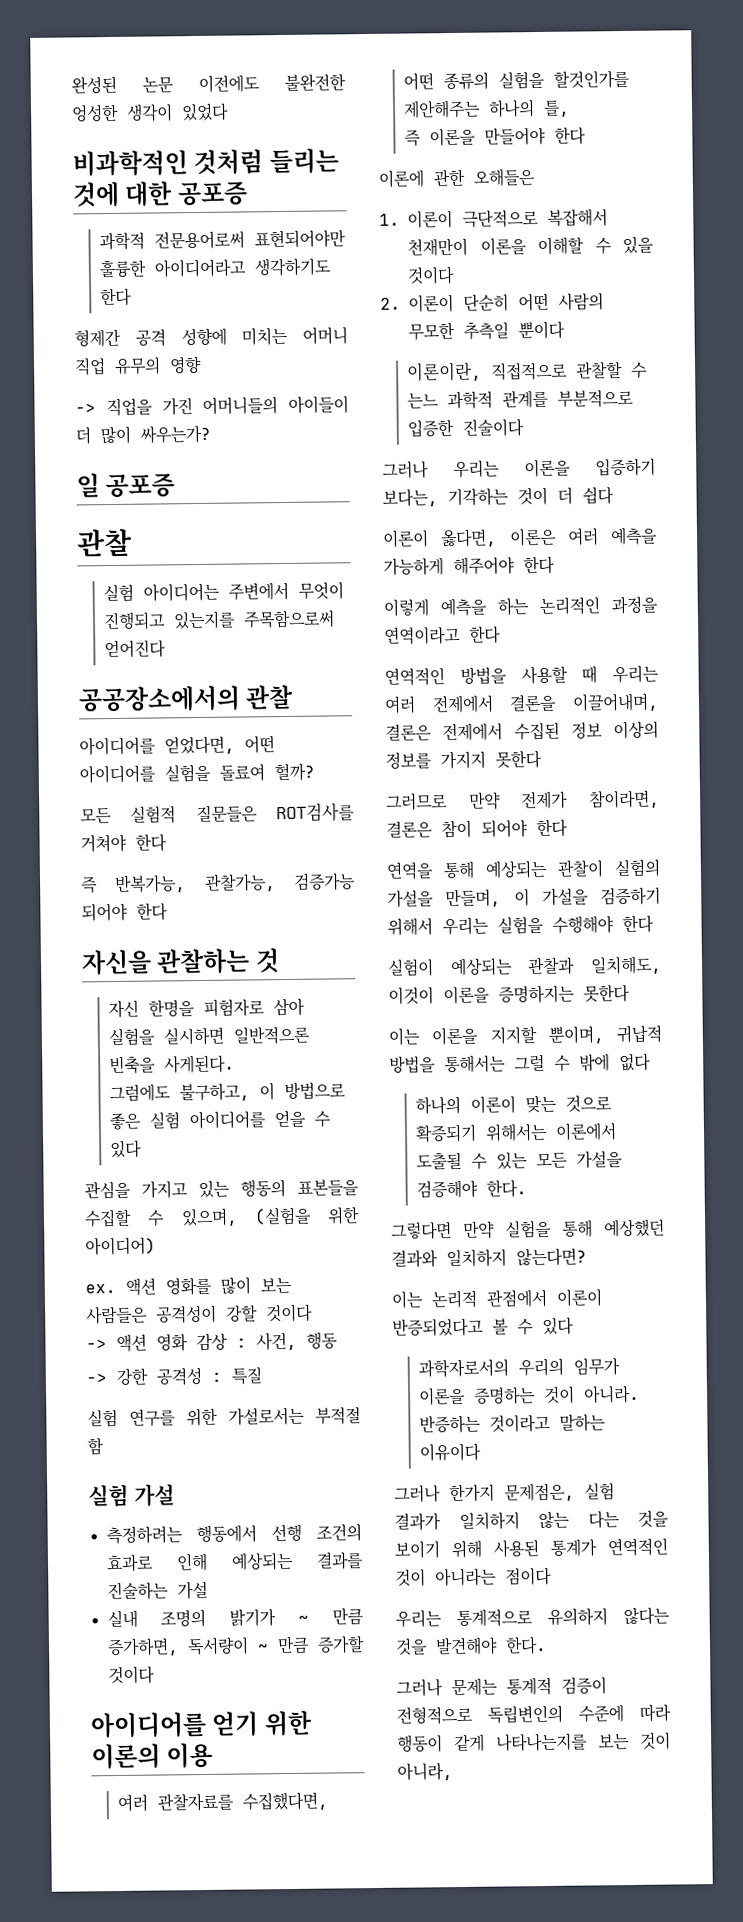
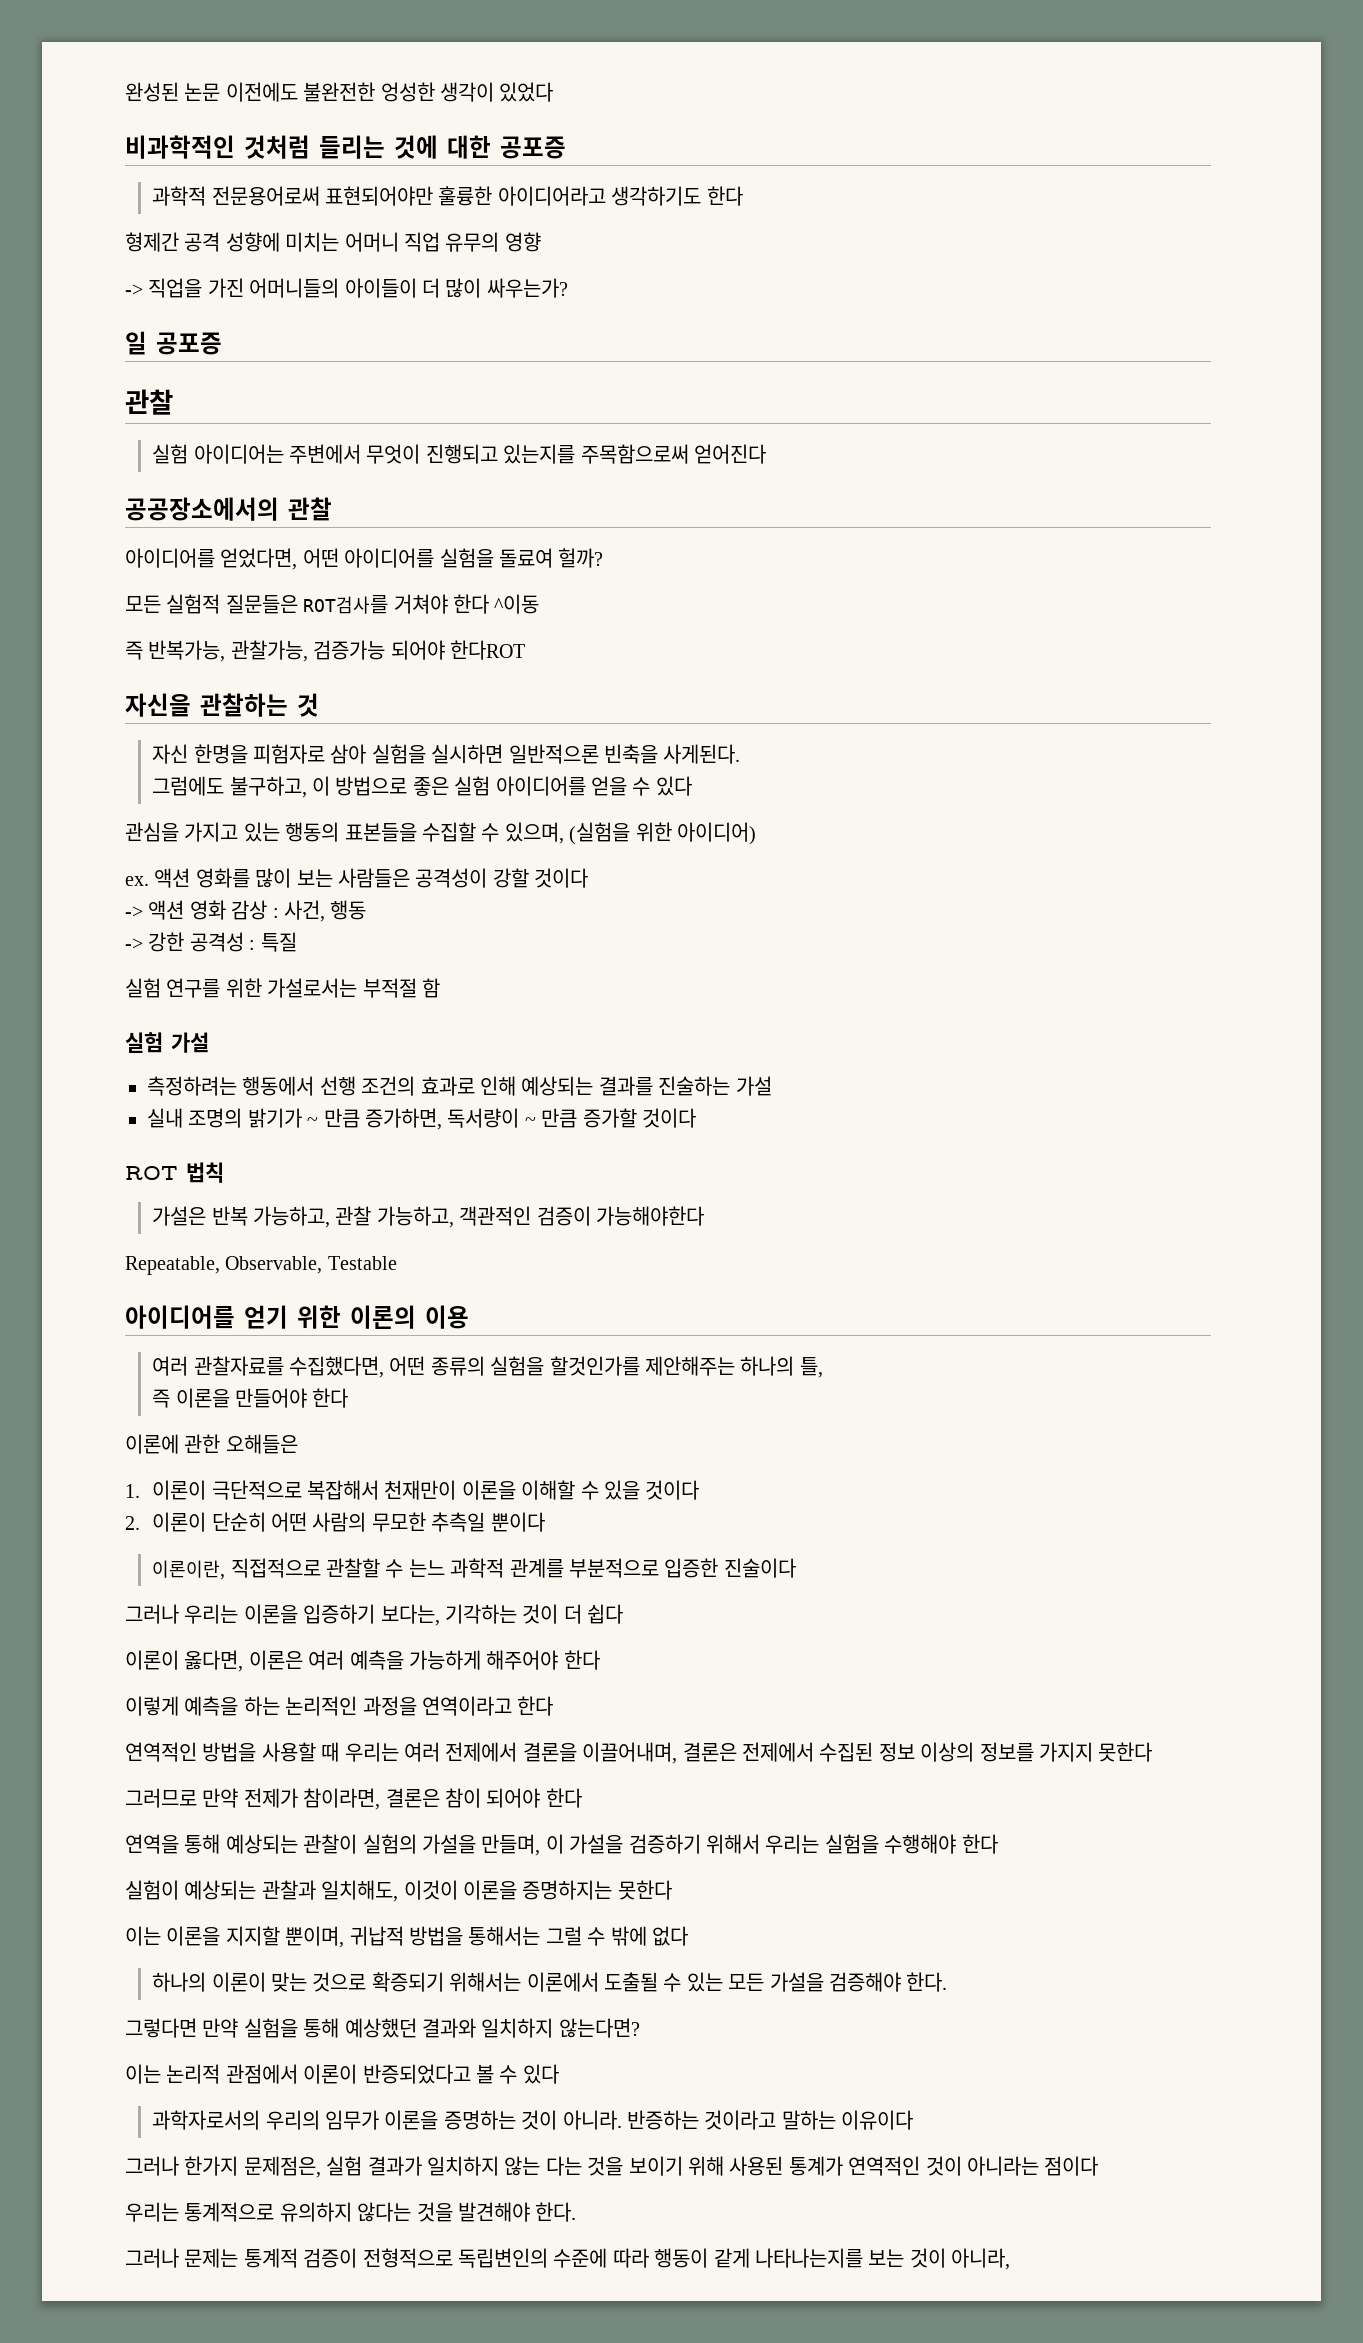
- 모든 실험적 질문들은 ROT검사를 거쳐야 한다
+ 모든 실험적 질문들은 ROT검사를 거쳐야 한다 ^이동
- 즉 반복가능, 관찰가능, 검증가능 되어야 한다
+ 즉 반복가능, 관찰가능, 검증가능 되어야 한다ROT
+ ROT 법칙
+ 가설은 반복 가능하고, 관찰 가능하고, 객관적인 검증이 가능해야한다
+ Repeatable, Observable, Testable

